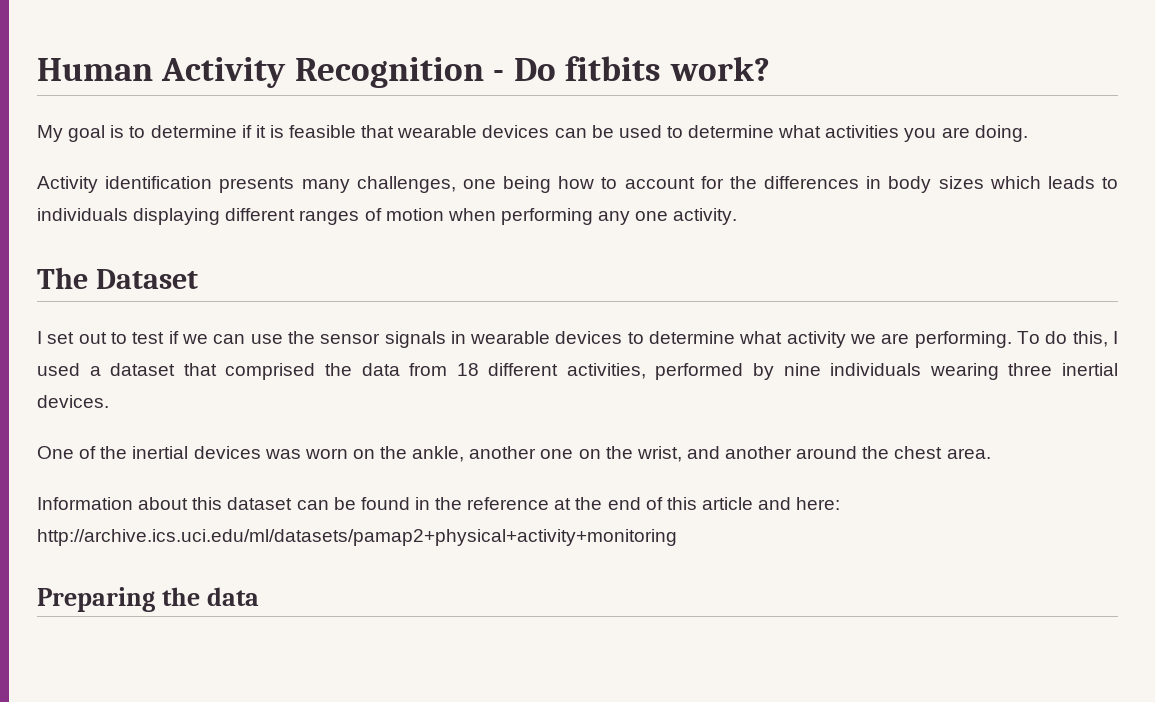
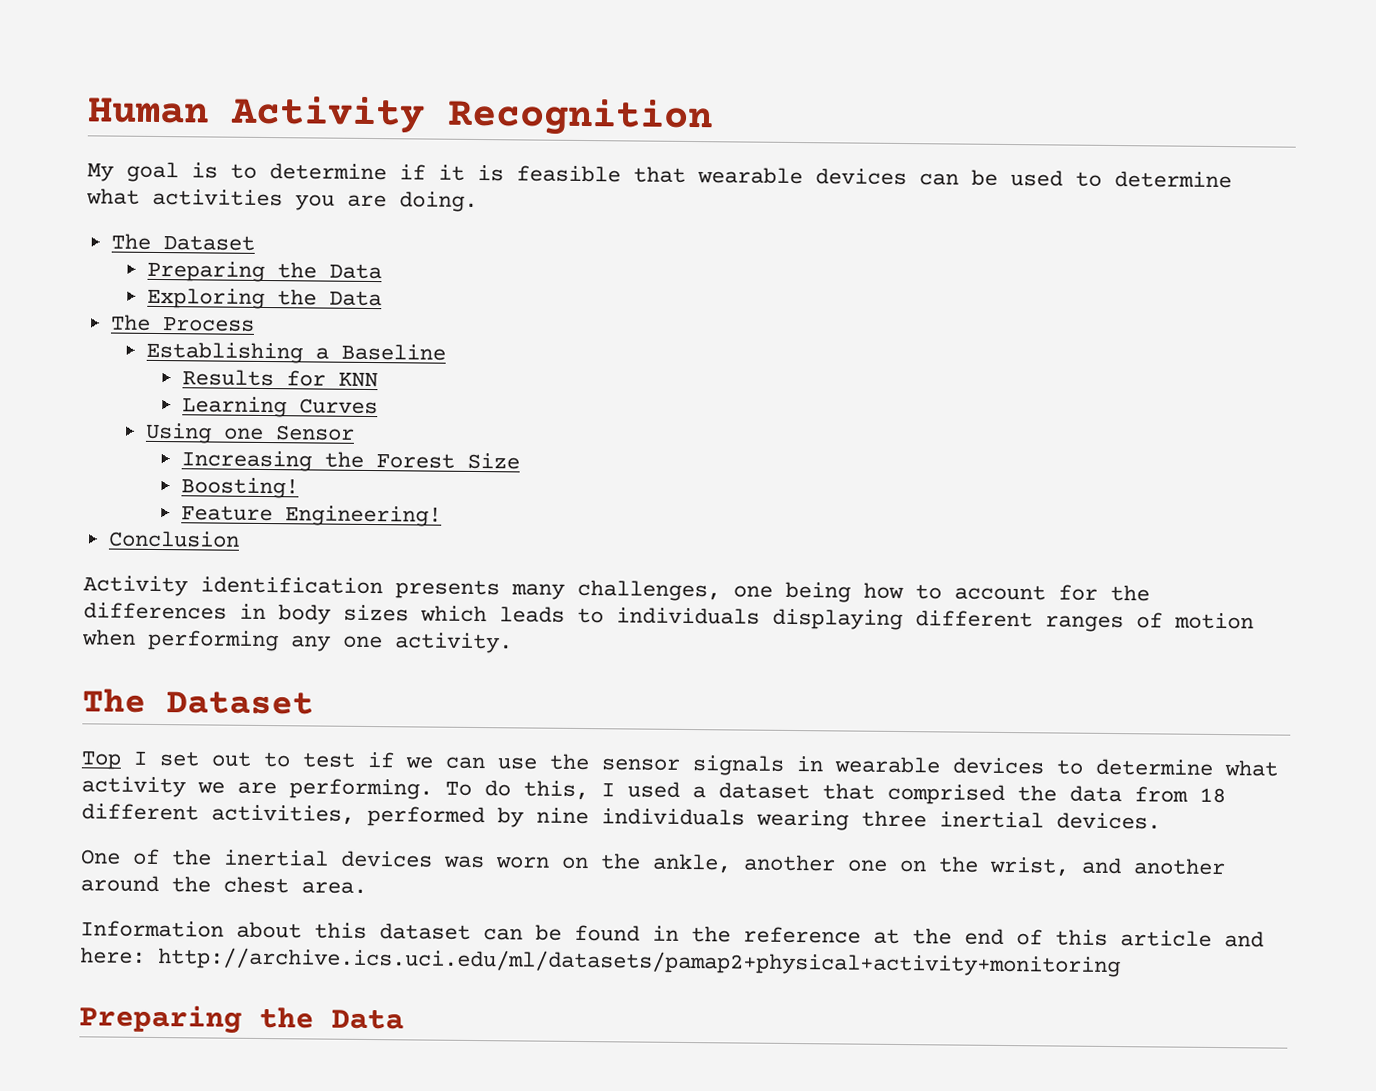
- Human Activity Recognition - Do fitbits work?
+ Human Activity Recognition
  My goal is to determine if it is feasible that wearable devices can be used to determine what activities you are doing.
+ The Dataset
+ Preparing the Data
+ Exploring the Data
+ The Process
+ Establishing a Baseline
+ Results for KNN
+ Learning Curves
+ Using one Sensor
+ Increasing the Forest Size
+ Boosting!
+ Feature Engineering!
+ Conclusion
- I set out to test if we can use the sensor signals in wearable devices to determine what activity we are performing.
+ Top I set out to test if we can use the sensor signals in wearable devices to determine what activity we are performing.
  Information about this dataset can be found in the reference at the end of this article and here: http://archive.ics.uci.edu/ml/datasets/pamap2+physical+activity+monitoring
- Preparing the data
+ Preparing the Data

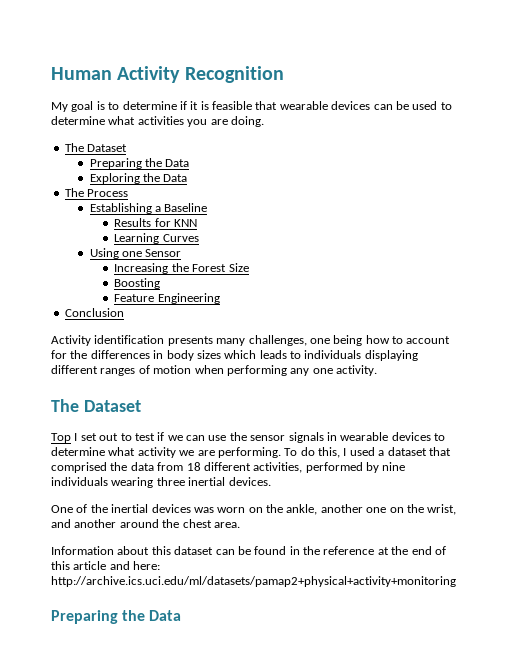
- Boosting!
+ Boosting
- Feature Engineering!
+ Feature Engineering

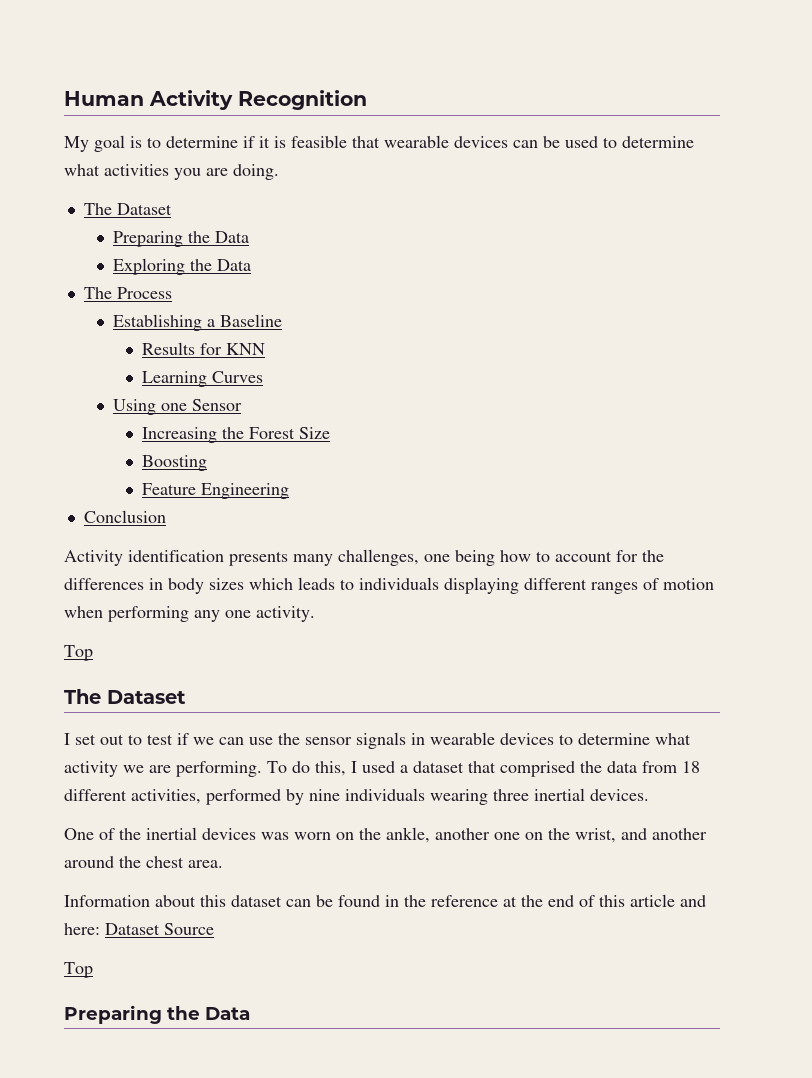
  Activity identification presents many challenges, one being how to account for the differences in body sizes which leads to individuals displaying different ranges of motion when performing any one activity.
+ Top
  The Dataset
- Top I set out to test if we can use the sensor signals in wearable devices to determine what activity we are performing.
+ I set out to test if we can use the sensor signals in wearable devices to determine what activity we are performing.
- Information about this dataset can be found in the reference at the end of this article and here: http://archive.ics.uci.edu/ml/datasets/pamap2+physical+activity+monitoring
+ Information about this dataset can be found in the reference at the end of this article and here: Dataset Source
+ Top

